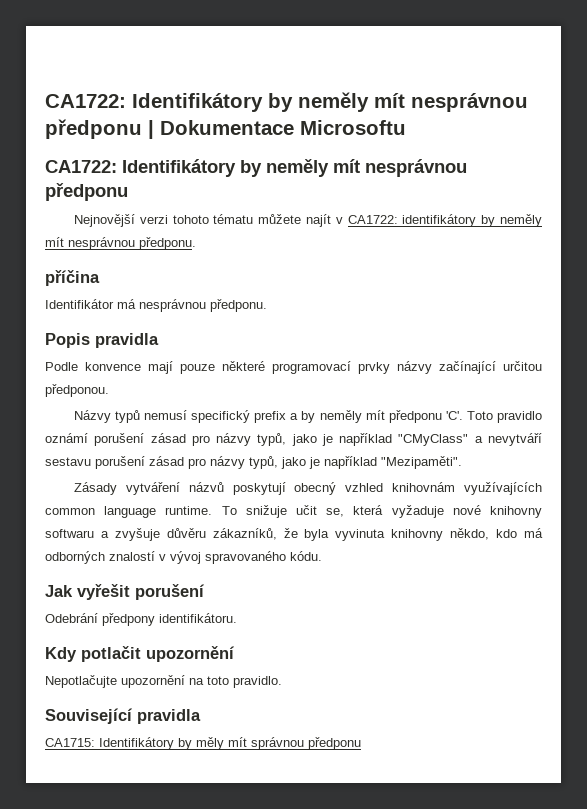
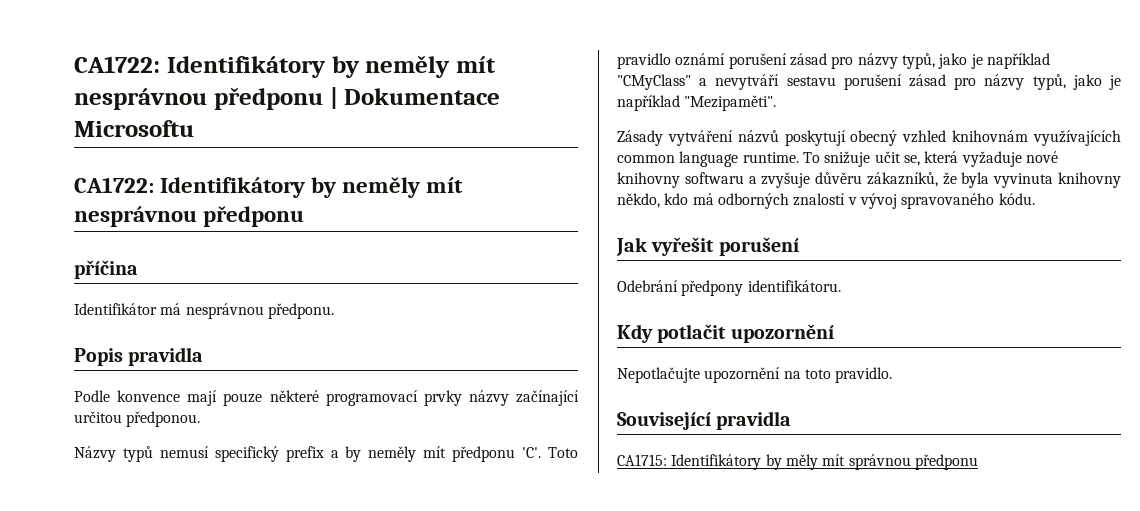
- Nejnovější verzi tohoto tématu můžete najít v CA1722: identifikátory by neměly mít nesprávnou předponu.

